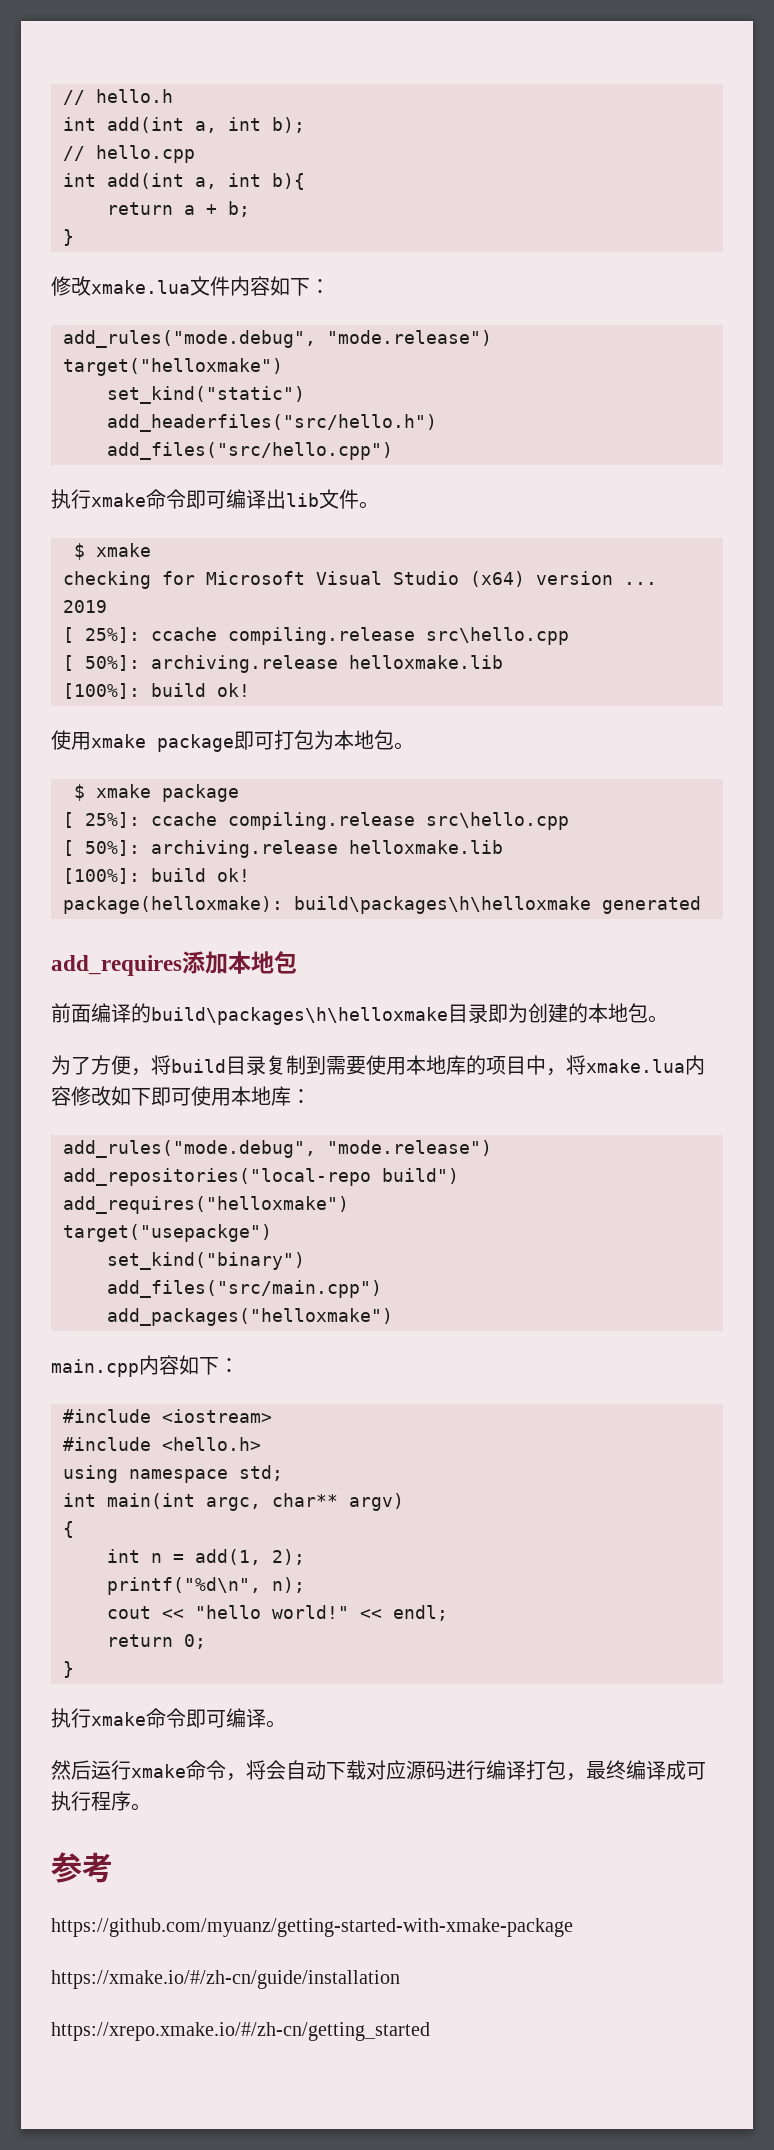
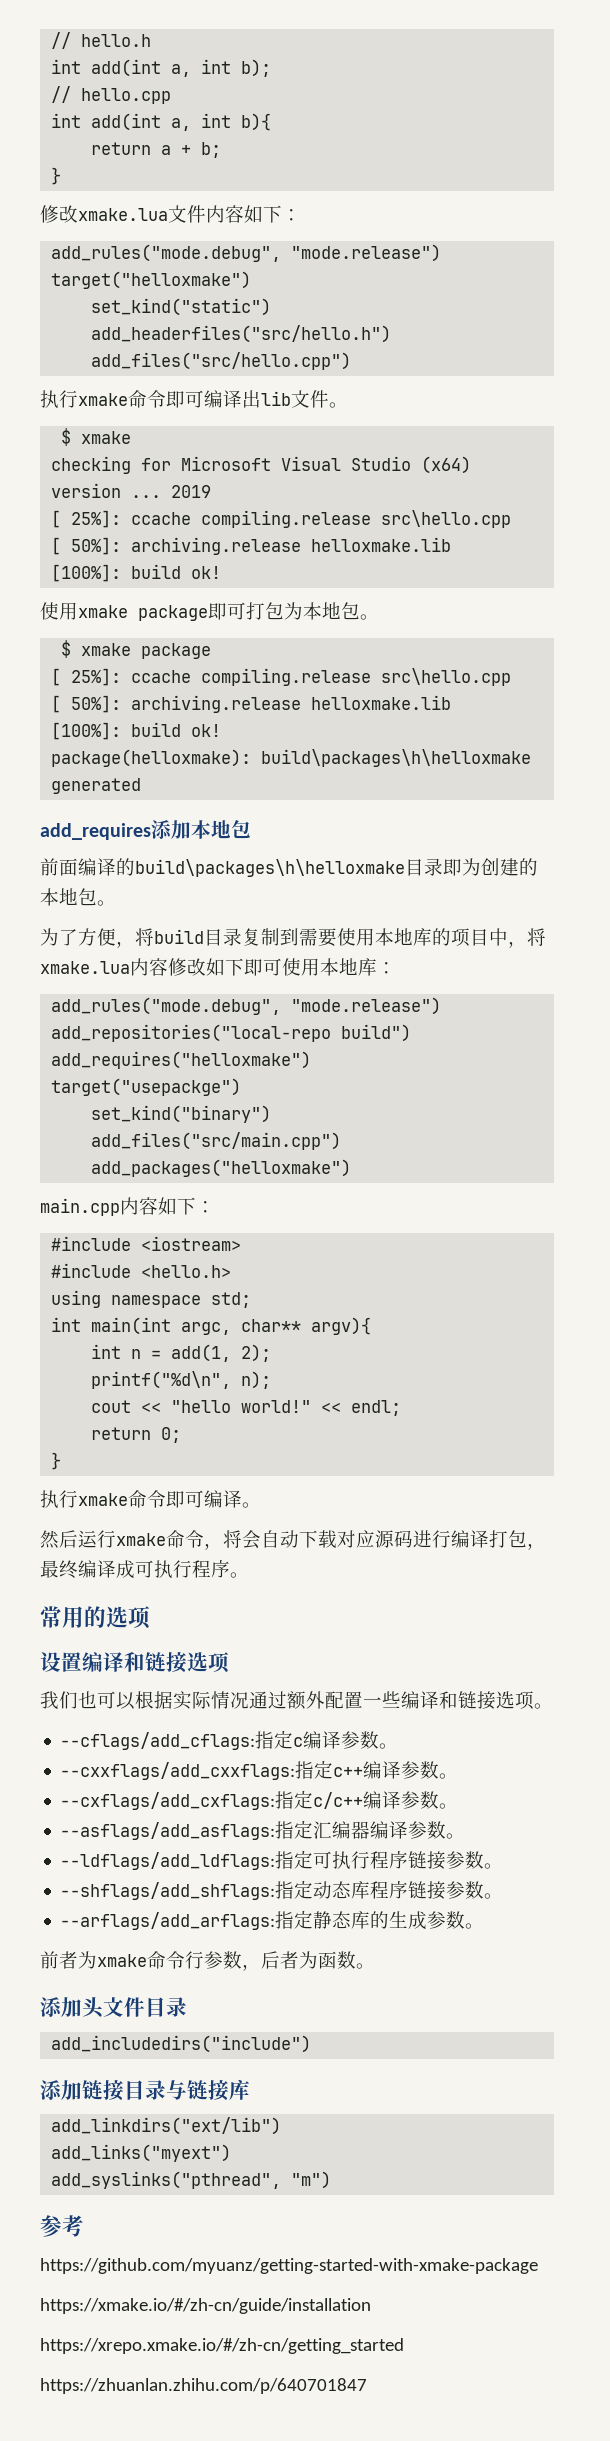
- int main(int argc, char** argv)
- {
+ int main(int argc, char** argv){
+ 常用的选项
+ 设置编译和链接选项
+ 我们也可以根据实际情况通过额外配置一些编译和链接选项。
+ --cflags/add_cflags:指定c编译参数。
+ --cxxflags/add_cxxflags:指定c++编译参数。
+ --cxflags/add_cxflags:指定c/c++编译参数。
+ --asflags/add_asflags:指定汇编器编译参数。
+ --ldflags/add_ldflags:指定可执行程序链接参数。
+ --shflags/add_shflags:指定动态库程序链接参数。
+ --arflags/add_arflags:指定静态库的生成参数。
+ 前者为xmake命令行参数，后者为函数。
+ 添加头文件目录
+ add_includedirs("include")
+ 添加链接目录与链接库
+ add_linkdirs("ext/lib")
+ add_links("myext")
+ add_syslinks("pthread", "m")
+ https://zhuanlan.zhihu.com/p/640701847

